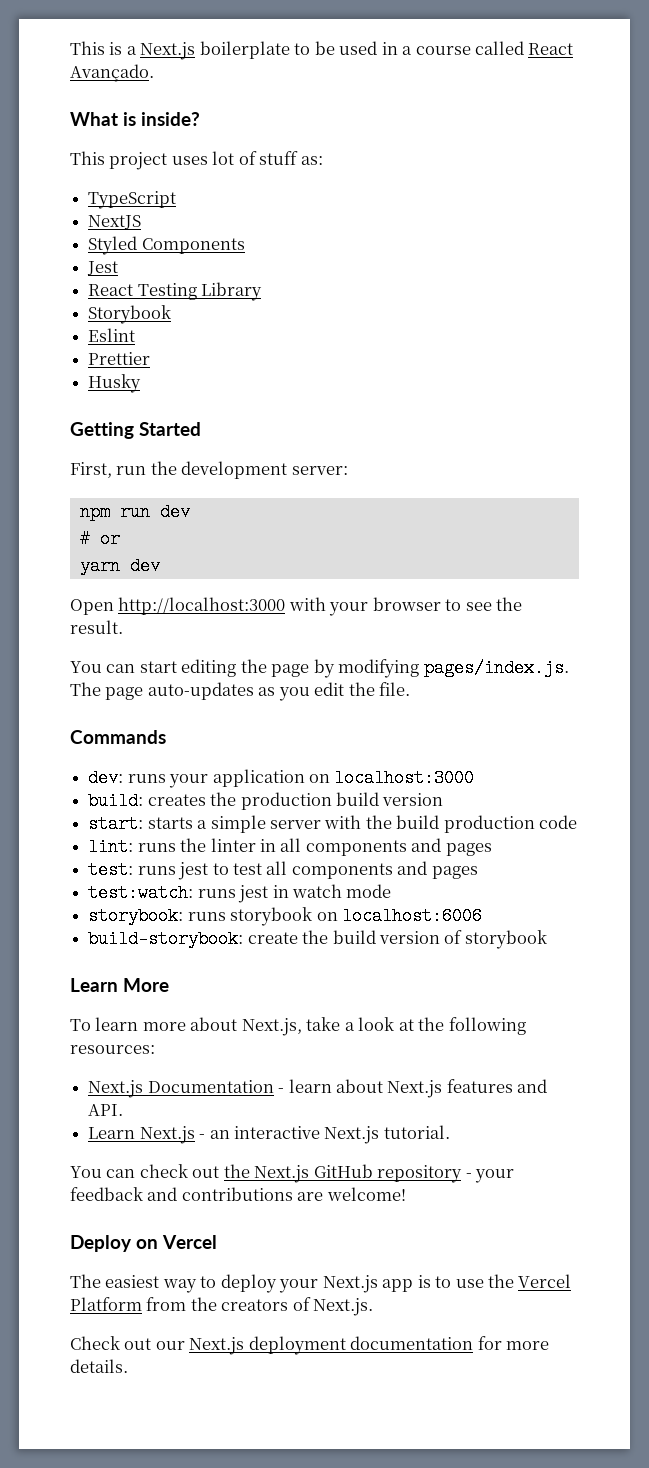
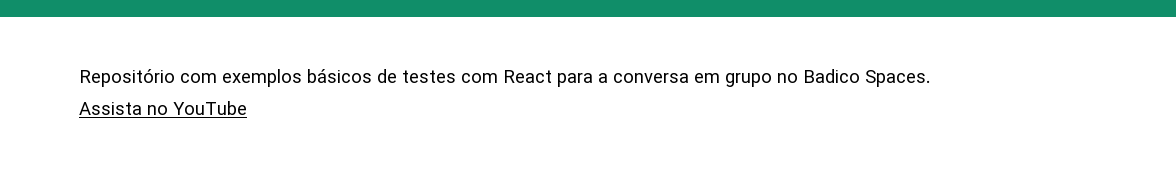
- This is a Next.js boilerplate to be used in a course called React Avançado.
- What is inside?
- This project uses lot of stuff as:
- TypeScript
- NextJS
- Styled Components
- Jest
- React Testing Library
- Storybook
- Eslint
- Prettier
- Husky
- Getting Started
- First, run the development server:
- npm run dev
- # or
- yarn dev
- Open http://localhost:3000 with your browser to see the result.
- You can start editing the page by modifying pages/index.js. The page auto-updates as you edit the file.
- Commands
- dev: runs your application on localhost:3000
- build: creates the production build version
- start: starts a simple server with the build production code
- lint: runs the linter in all components and pages
- test: runs jest to test all components and pages
- test:watch: runs jest in watch mode
- storybook: runs storybook on localhost:6006
- build-storybook: create the build version of storybook
- Learn More
- To learn more about Next.js, take a look at the following resources:
- Next.js Documentation - learn about Next.js features and API.
- Learn Next.js - an interactive Next.js tutorial.
- You can check out the Next.js GitHub repository - your feedback and contributions are welcome!
- Deploy on Vercel
- The easiest way to deploy your Next.js app is to use the Vercel Platform from the creators of Next.js.
- Check out our Next.js deployment documentation for more details.
+ Repositório com exemplos básicos de testes com React para a conversa em grupo no Badico Spaces.
+ Assista no YouTube

